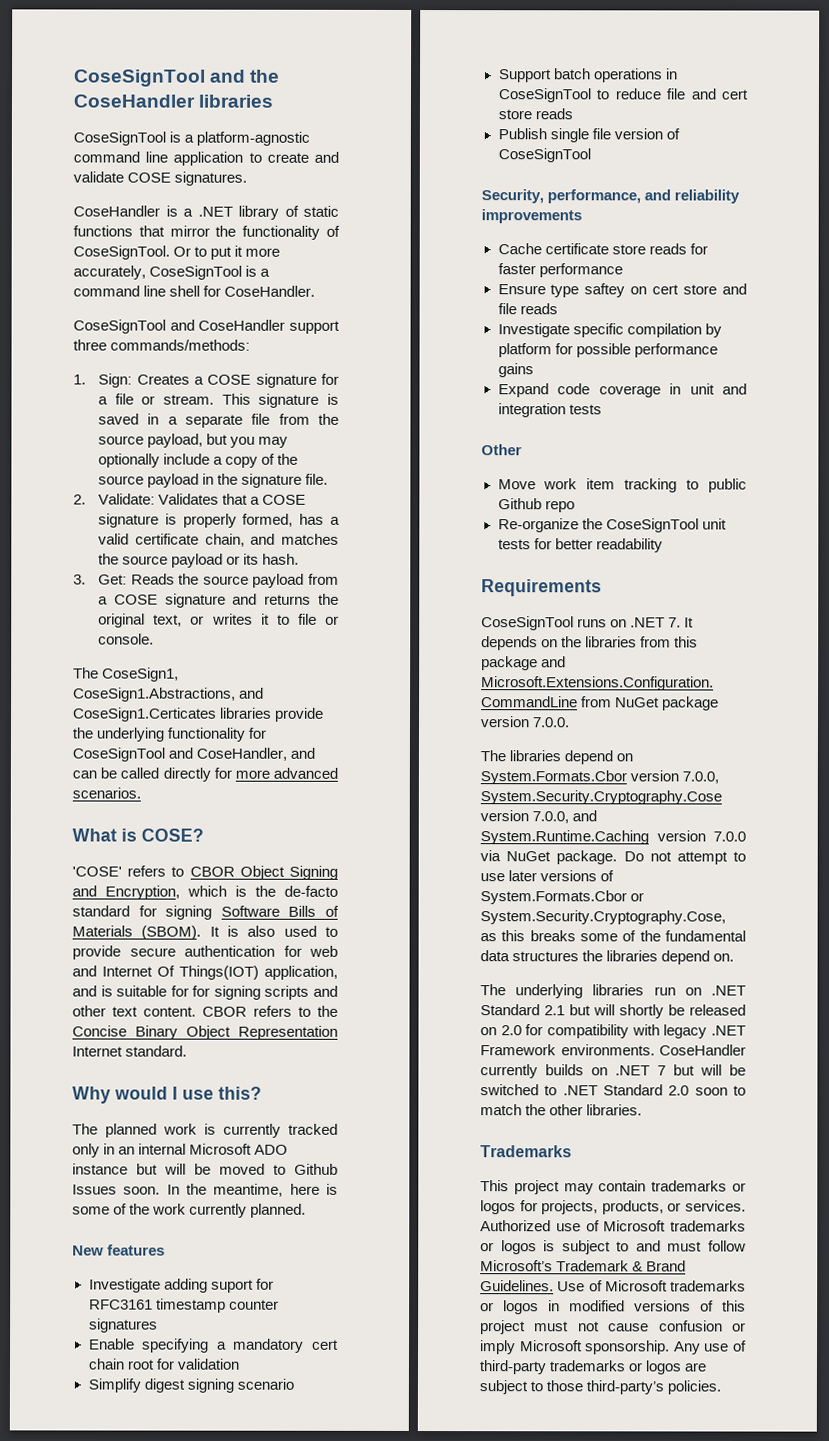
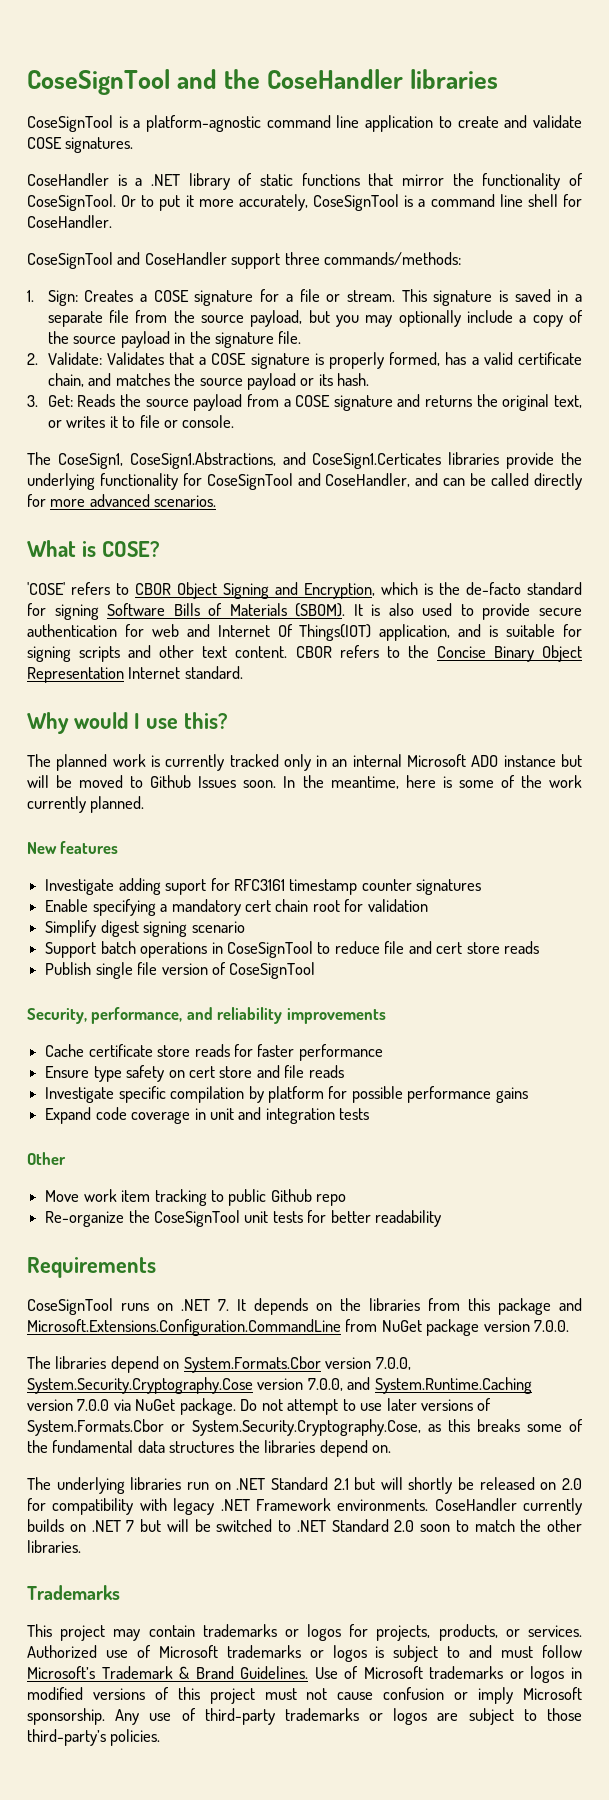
- It is also used to provide secure authentication for web and Internet Of Things(IOT) application, and is suitable for for signing scripts and other text content.
+ It is also used to provide secure authentication for web and Internet Of Things(IOT) application, and is suitable for signing scripts and other text content.
- Ensure type saftey on cert store and file reads
+ Ensure type safety on cert store and file reads

